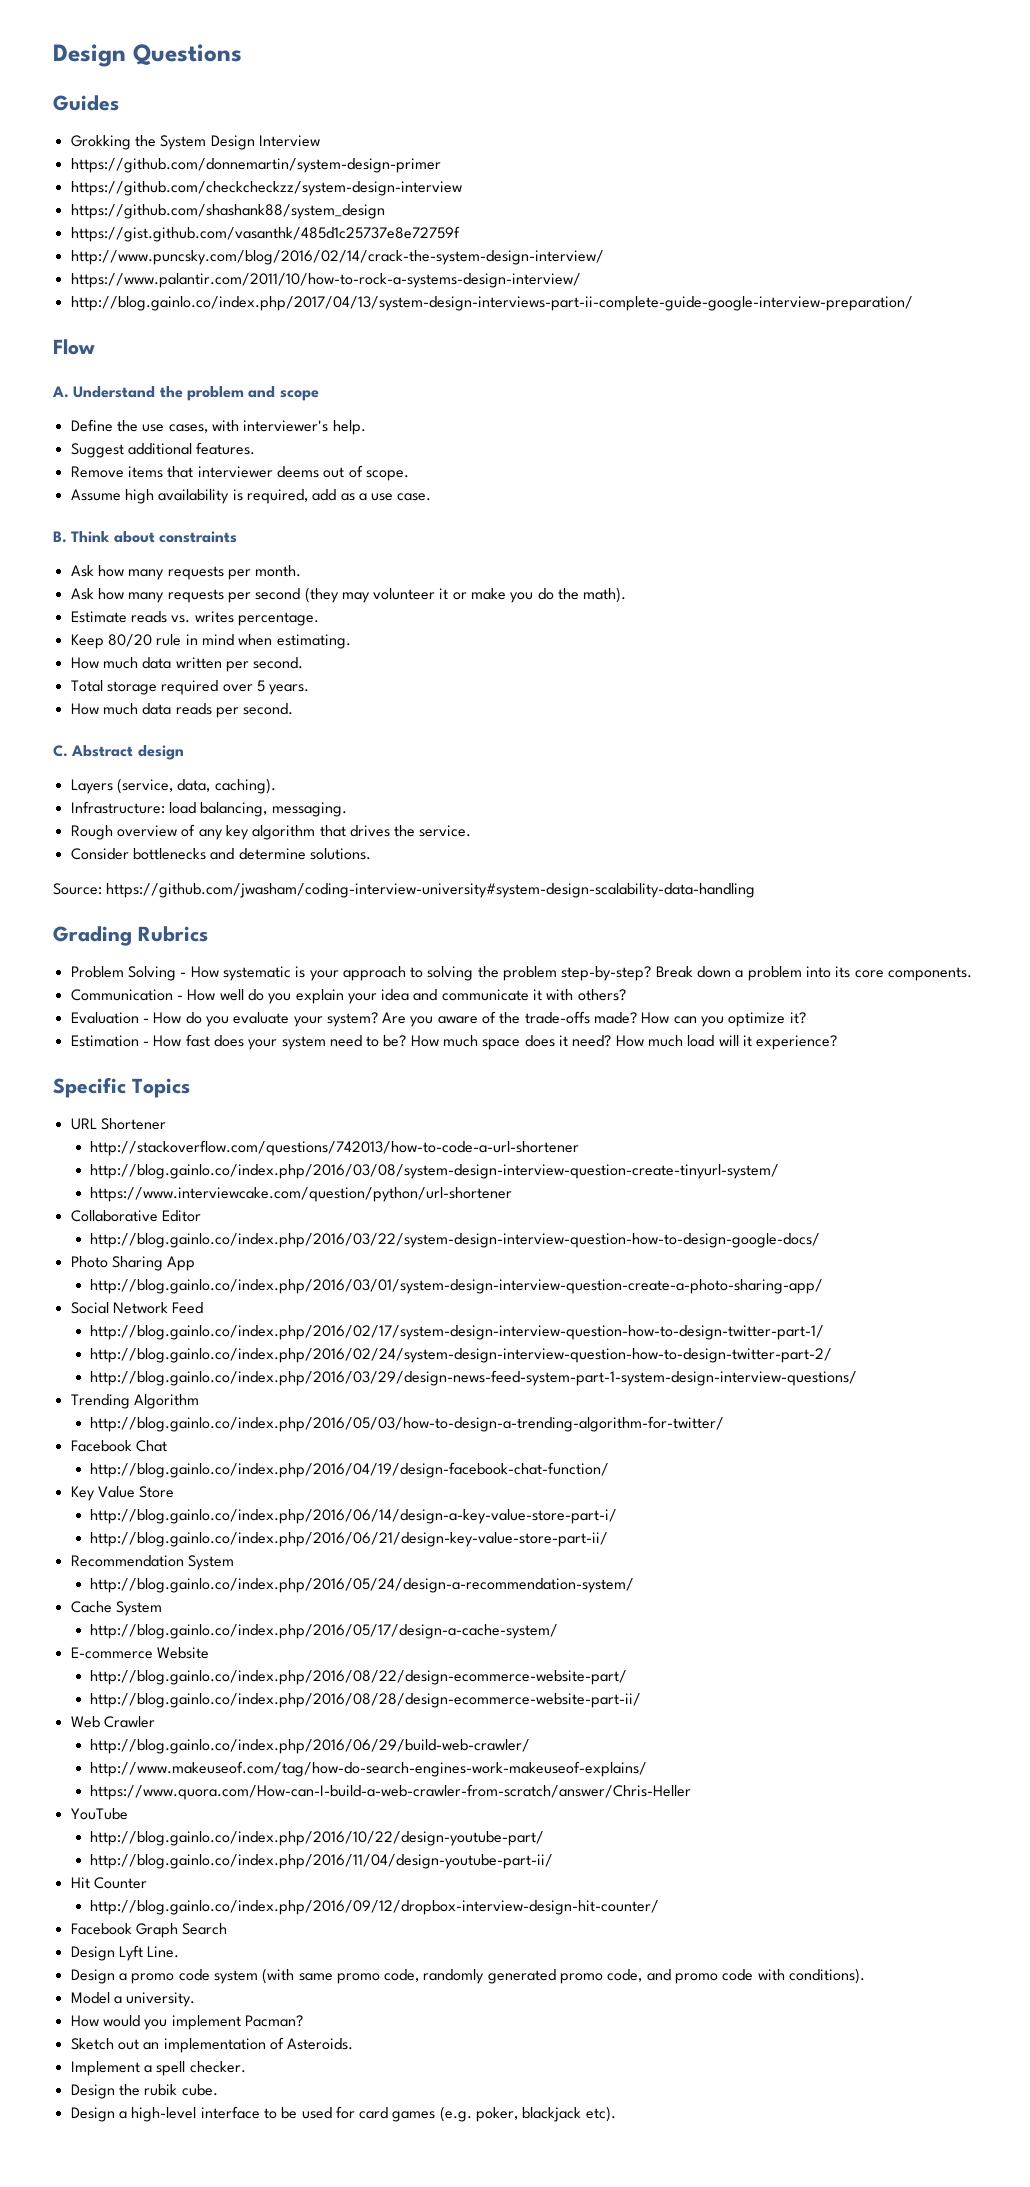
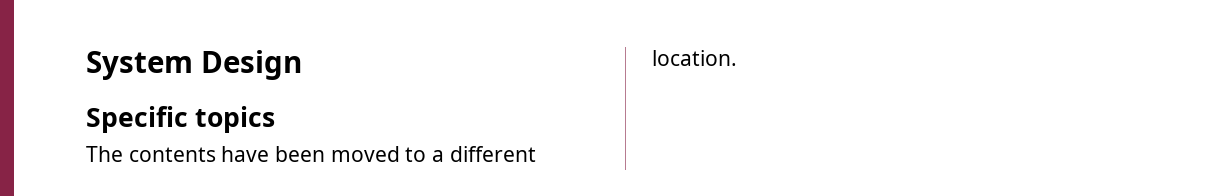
- Design Questions
- Guides
- Grokking the System Design Interview
- https://github.com/donnemartin/system-design-primer
- https://github.com/checkcheckzz/system-design-interview
- https://github.com/shashank88/system_design
- https://gist.github.com/vasanthk/485d1c25737e8e72759f
- http://www.puncsky.com/blog/2016/02/14/crack-the-system-design-interview/
- https://www.palantir.com/2011/10/how-to-rock-a-systems-design-interview/
- http://blog.gainlo.co/index.php/2017/04/13/system-design-interviews-part-ii-complete-guide-google-interview-preparation/
- Flow
- A. Understand the problem and scope
- Define the use cases, with interviewer's help.
- Suggest additional features.
- Remove items that interviewer deems out of scope.
- Assume high availability is required, add as a use case.
- B. Think about constraints
- Ask how many requests per month.
- Ask how many requests per second (they may volunteer it or make you do the math).
- Estimate reads vs. writes percentage.
- Keep 80/20 rule in mind when estimating.
- How much data written per second.
- Total storage required over 5 years.
- How much data reads per second.
- C. Abstract design
- Layers (service, data, caching).
- Infrastructure: load balancing, messaging.
- Rough overview of any key algorithm that drives the service.
- Consider bottlenecks and determine solutions.
- Source: https://github.com/jwasham/coding-interview-university#system-design-scalability-data-handling
- Grading Rubrics
- Problem Solving - How systematic is your approach to solving the problem step-by-step? Break down a problem into its core components.
- Communication - How well do you explain your idea and communicate it with others?
- Evaluation - How do you evaluate your system? Are you aware of the trade-offs made? How can you optimize it?
- Estimation - How fast does your system need to be? How much space does it need? How much load will it experience?
- Specific Topics
- URL Shortener
- http://stackoverflow.com/questions/742013/how-to-code-a-url-shortener
- http://blog.gainlo.co/index.php/2016/03/08/system-design-interview-question-create-tinyurl-system/
- https://www.interviewcake.com/question/python/url-shortener
- Collaborative Editor
- http://blog.gainlo.co/index.php/2016/03/22/system-design-interview-question-how-to-design-google-docs/
- Photo Sharing App
- http://blog.gainlo.co/index.php/2016/03/01/system-design-interview-question-create-a-photo-sharing-app/
- Social Network Feed
- http://blog.gainlo.co/index.php/2016/02/17/system-design-interview-question-how-to-design-twitter-part-1/
- http://blog.gainlo.co/index.php/2016/02/24/system-design-interview-question-how-to-design-twitter-part-2/
- http://blog.gainlo.co/index.php/2016/03/29/design-news-feed-system-part-1-system-design-interview-questions/
- Trending Algorithm
- http://blog.gainlo.co/index.php/2016/05/03/how-to-design-a-trending-algorithm-for-twitter/
- Facebook Chat
- http://blog.gainlo.co/index.php/2016/04/19/design-facebook-chat-function/
- Key Value Store
- http://blog.gainlo.co/index.php/2016/06/14/design-a-key-value-store-part-i/
- http://blog.gainlo.co/index.php/2016/06/21/design-key-value-store-part-ii/
- Recommendation System
- http://blog.gainlo.co/index.php/2016/05/24/design-a-recommendation-system/
- Cache System
- http://blog.gainlo.co/index.php/2016/05/17/design-a-cache-system/
- E-commerce Website
- http://blog.gainlo.co/index.php/2016/08/22/design-ecommerce-website-part/
- http://blog.gainlo.co/index.php/2016/08/28/design-ecommerce-website-part-ii/
- Web Crawler
- http://blog.gainlo.co/index.php/2016/06/29/build-web-crawler/
- http://www.makeuseof.com/tag/how-do-search-engines-work-makeuseof-explains/
- https://www.quora.com/How-can-I-build-a-web-crawler-from-scratch/answer/Chris-Heller
- YouTube
- http://blog.gainlo.co/index.php/2016/10/22/design-youtube-part/
- http://blog.gainlo.co/index.php/2016/11/04/design-youtube-part-ii/
- Hit Counter
- http://blog.gainlo.co/index.php/2016/09/12/dropbox-interview-design-hit-counter/
- Facebook Graph Search
- Design Lyft Line.
- Design a promo code system (with same promo code, randomly generated promo code, and promo code with conditions).
- Model a university.
- How would you implement Pacman?
- Sketch out an implementation of Asteroids.
- Implement a spell checker.
- Design the rubik cube.
- Design a high-level interface to be used for card games (e.g. poker, blackjack etc).
+ System Design
+ Specific topics
+ The contents have been moved to a different location.

